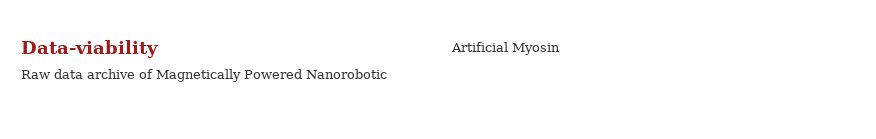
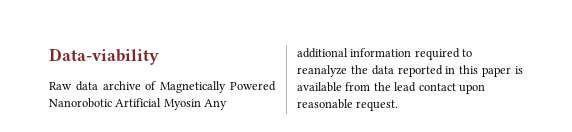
- Raw data archive of Magnetically Powered Nanorobotic Artificial Myosin
+ Raw data archive of Magnetically Powered Nanorobotic Artificial Myosin Any additional information required to reanalyze the data reported in this paper is available from the lead contact upon reasonable request.

